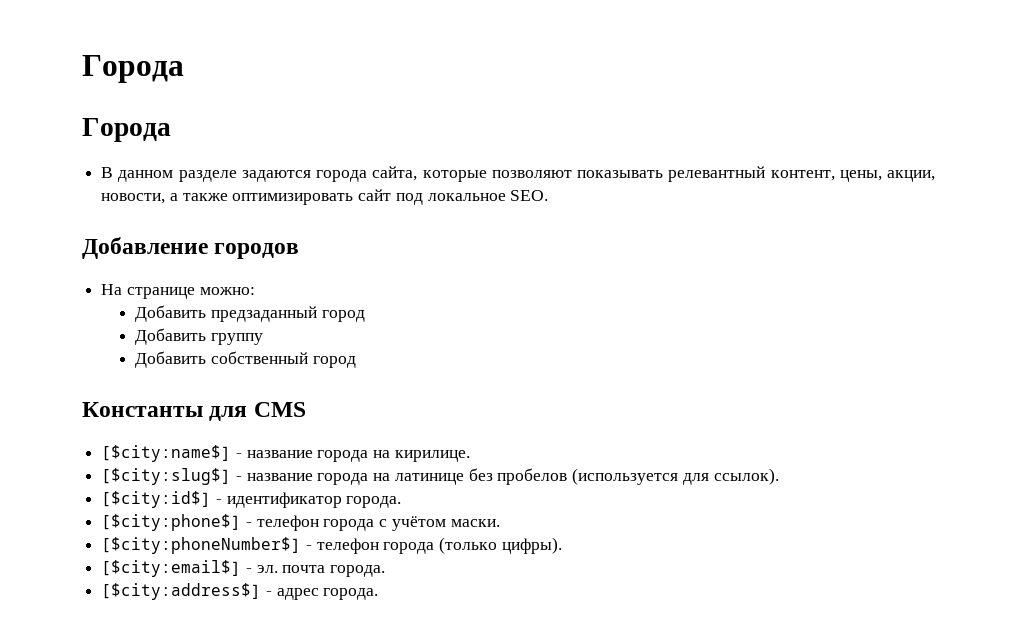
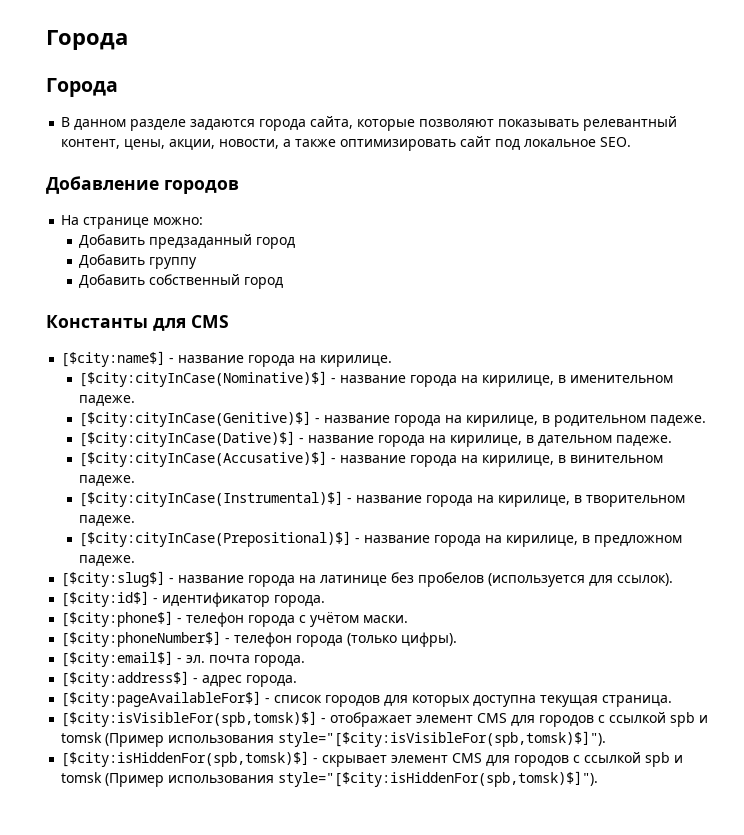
+ [$city:cityInCase(Nominative)$] - название города на кирилице, в именительном падеже.
+ [$city:cityInCase(Genitive)$] - название города на кирилице, в родительном падеже.
+ [$city:cityInCase(Dative)$] - название города на кирилице, в дательном падеже.
+ [$city:cityInCase(Accusative)$] - название города на кирилице, в винительном падеже.
+ [$city:cityInCase(Instrumental)$] - название города на кирилице, в творительном падеже.
+ [$city:cityInCase(Prepositional)$] - название города на кирилице, в предложном падеже.
+ [$city:pageAvailableFor$] - список городов для которых доступна текущая страница.
+ [$city:isVisibleFor(spb,tomsk)$] - отображает элемент CMS для городов с ссылкой spb и tomsk (Пример использования style="[$city:isVisibleFor(spb,tomsk)$]").
+ [$city:isHiddenFor(spb,tomsk)$] - скрывает элемент CMS для городов с ссылкой spb и tomsk (Пример использования style="[$city:isHiddenFor(spb,tomsk)$]").

